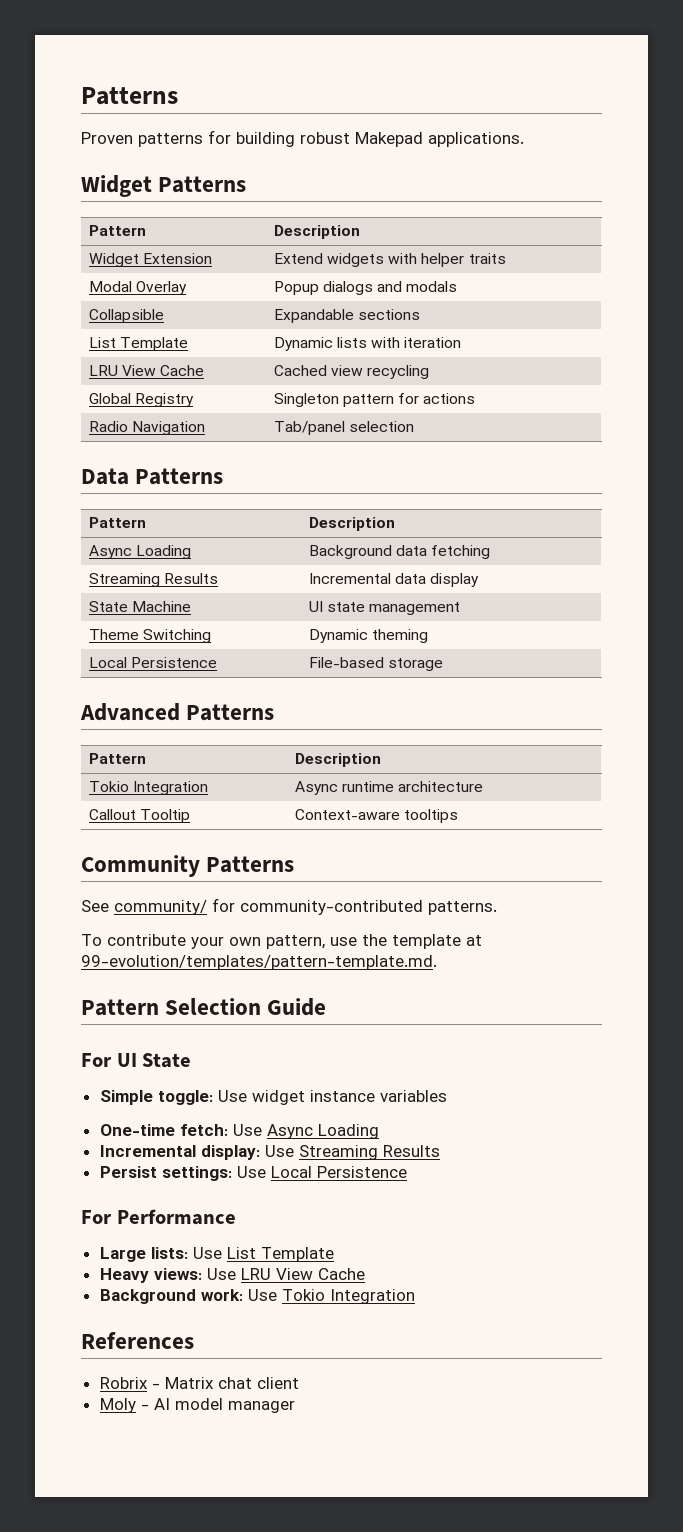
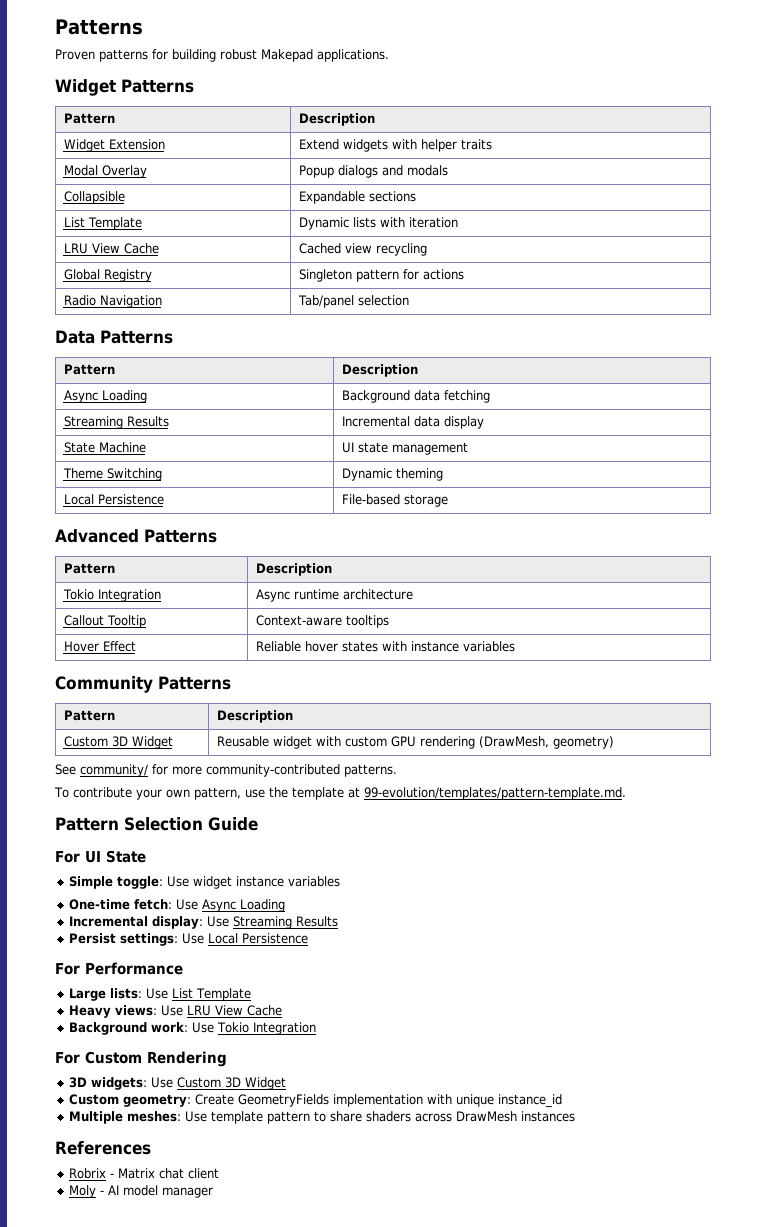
+ Hover Effect | Reliable hover states with instance variables
  Community Patterns
+ Pattern | Description
+ Custom 3D Widget | Reusable widget with custom GPU rendering (DrawMesh, geometry)
- See community/ for community-contributed patterns.
+ See community/ for more community-contributed patterns.
+ For Custom Rendering
+ 3D widgets: Use Custom 3D Widget
+ Custom geometry: Create GeometryFields implementation with unique instance_id
+ Multiple meshes: Use template pattern to share shaders across DrawMesh instances

